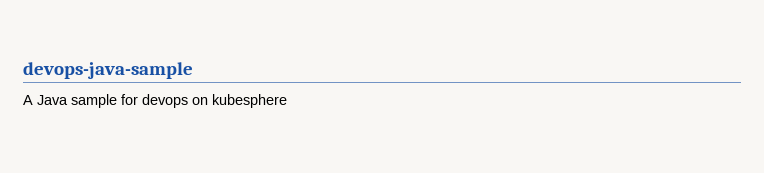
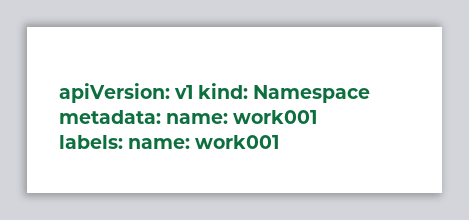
- devops-java-sample
- A Java sample for devops on kubesphere
+ apiVersion: v1 kind: Namespace metadata: name: work001 labels: name: work001

